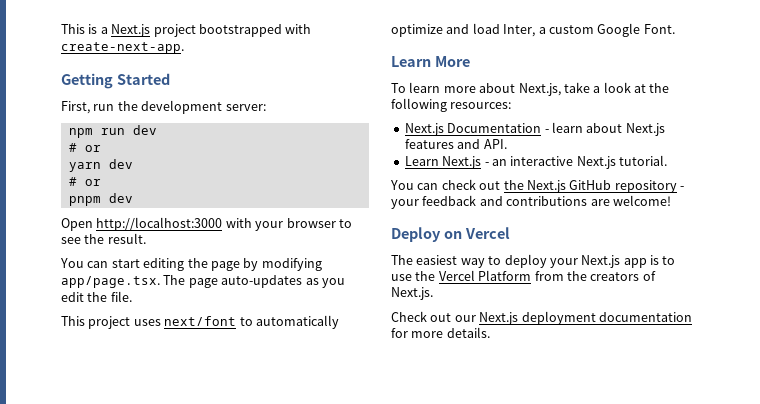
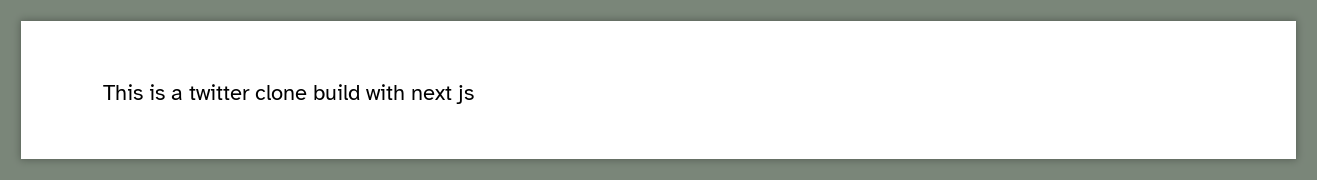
- This is a Next.js project bootstrapped with create-next-app.
- Getting Started
- First, run the development server:
- npm run dev
- # or
- yarn dev
- # or
- pnpm dev
- Open http://localhost:3000 with your browser to see the result.
- You can start editing the page by modifying app/page.tsx. The page auto-updates as you edit the file.
- This project uses next/font to automatically optimize and load Inter, a custom Google Font.
- Learn More
- To learn more about Next.js, take a look at the following resources:
- Next.js Documentation - learn about Next.js features and API.
- Learn Next.js - an interactive Next.js tutorial.
- You can check out the Next.js GitHub repository - your feedback and contributions are welcome!
- Deploy on Vercel
- The easiest way to deploy your Next.js app is to use the Vercel Platform from the creators of Next.js.
- Check out our Next.js deployment documentation for more details.
+ This is a twitter clone build with next js

